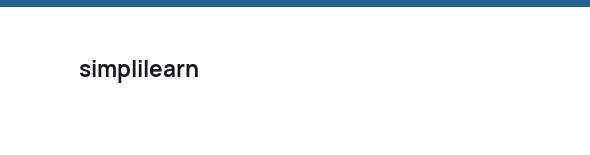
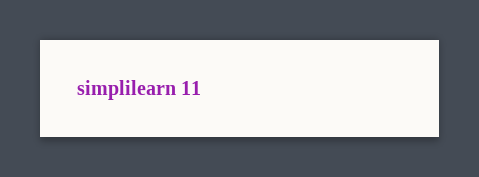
- simplilearn
+ simplilearn 11

